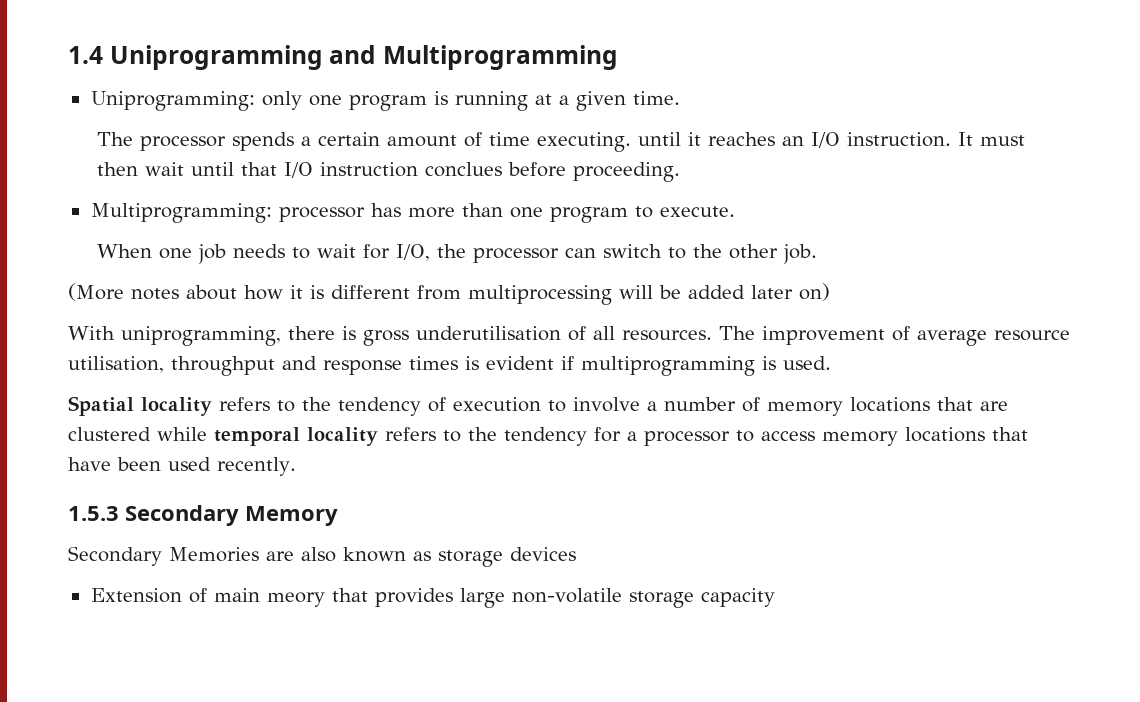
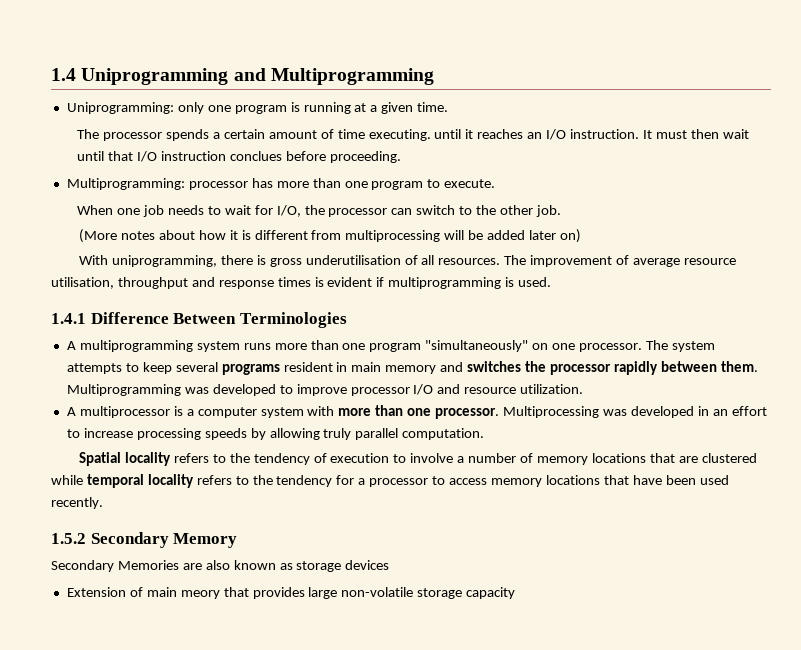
+ 1.4.1 Difference Between Terminologies
+ A multiprogramming system runs more than one program "simultaneously" on one processor. The system attempts to keep several programs resident in main memory and switches the processor rapidly between them. Multiprogramming was developed to improve processor I/O and resource utilization.
+ A multiprocessor is a computer system with more than one processor. Multiprocessing was developed in an effort to increase processing speeds by allowing truly parallel computation.
- 1.5.3 Secondary Memory
+ 1.5.2 Secondary Memory

